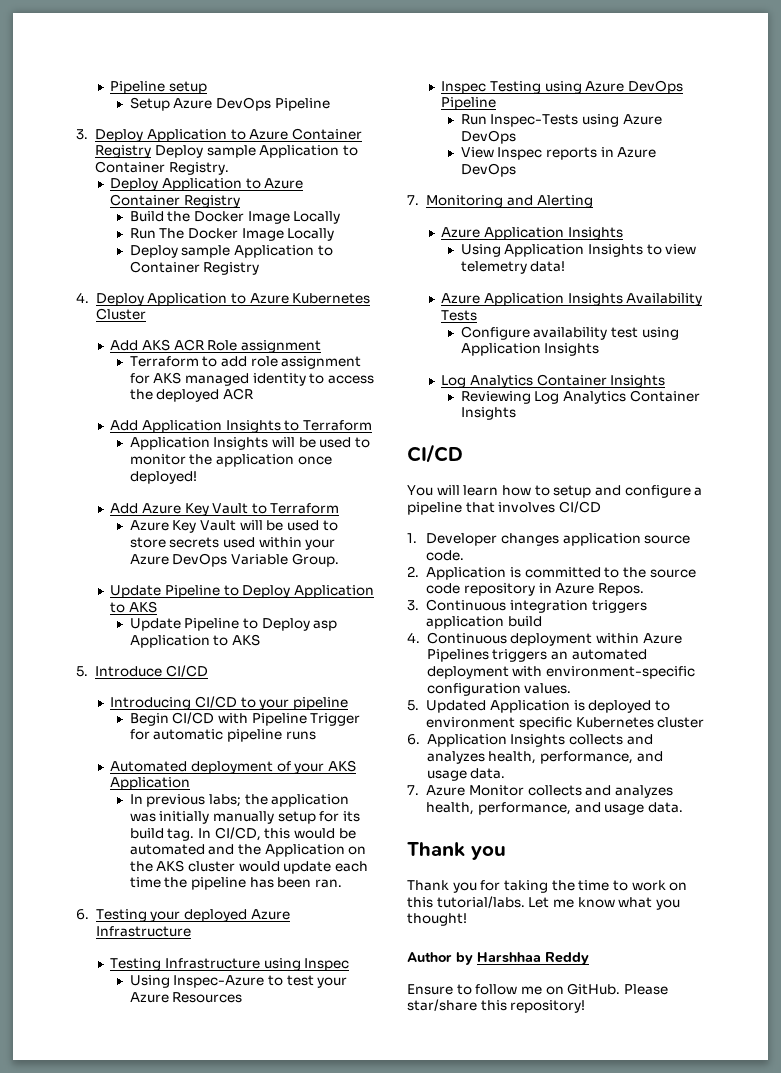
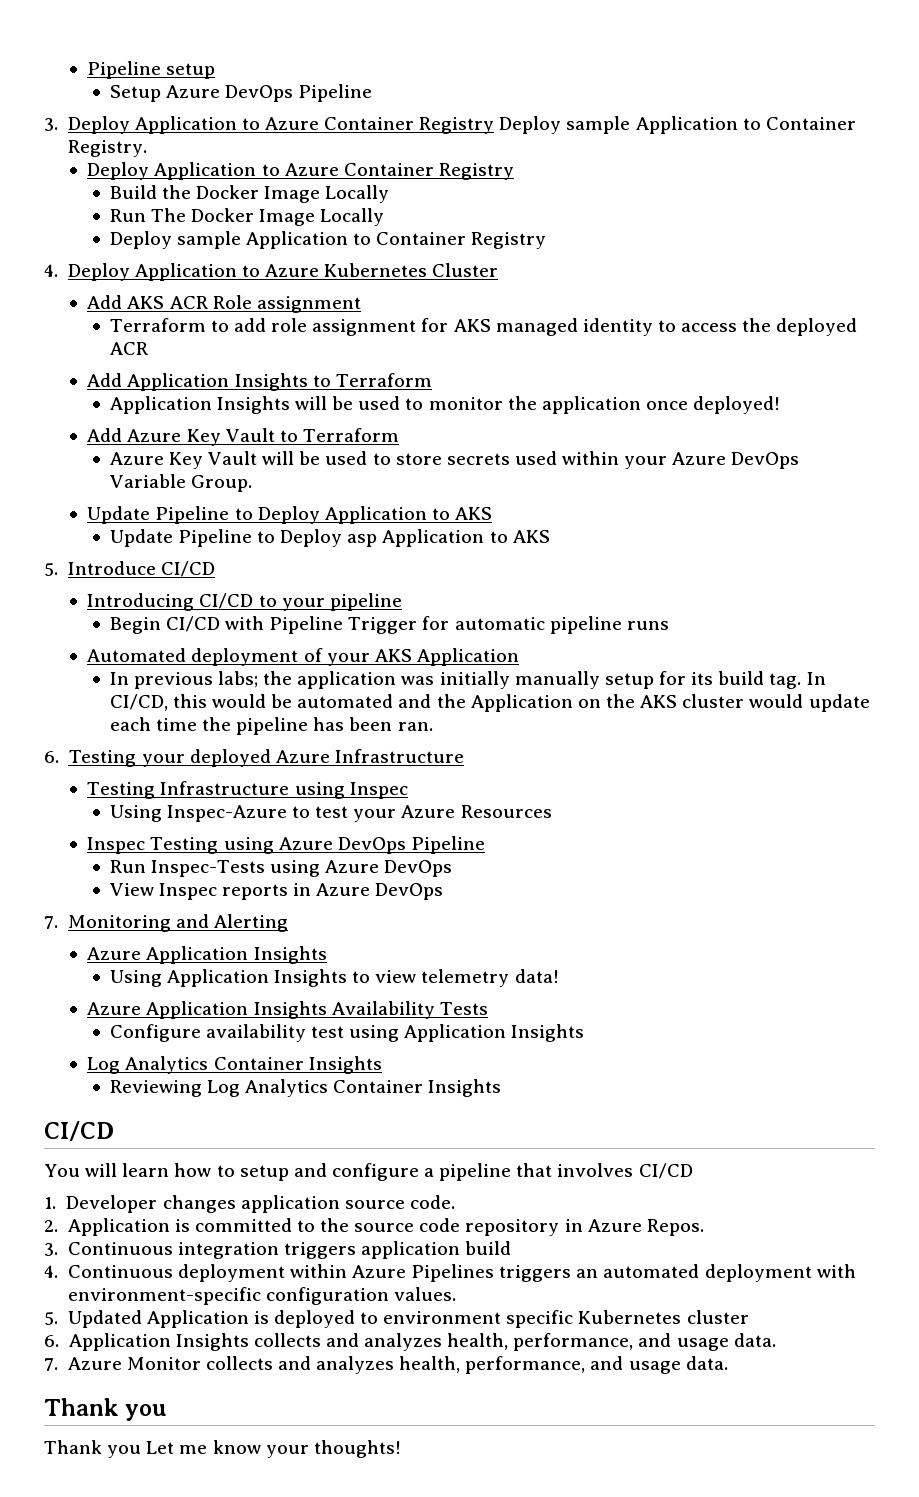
- Thank you for taking the time to work on this tutorial/labs. Let me know what you thought!
- Author by Harshhaa Reddy
- Ensure to follow me on GitHub. Please star/share this repository!
+ Thank you Let me know your thoughts!

